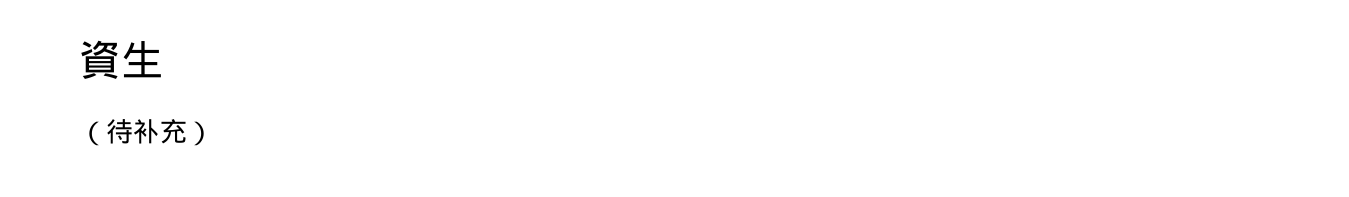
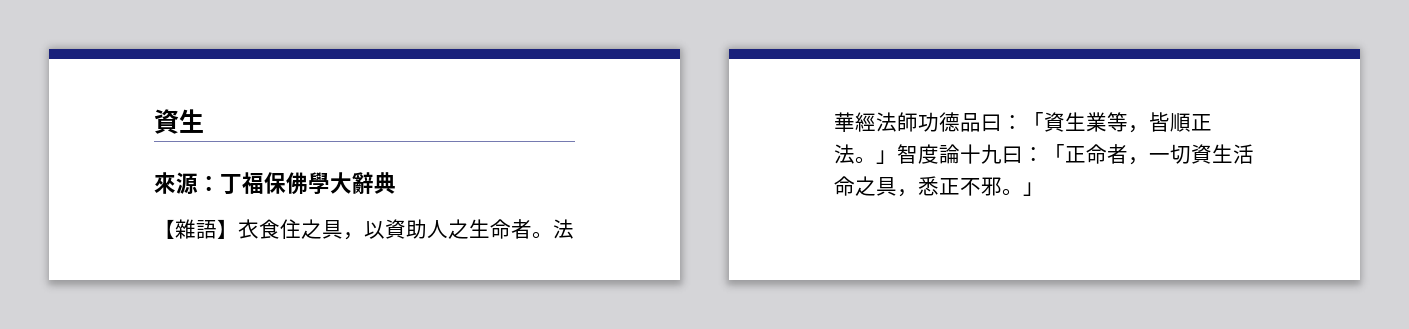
- （待补充）
+ 來源：丁福保佛學大辭典
+ 【雜語】衣食住之具，以資助人之生命者。法華經法師功德品曰：「資生業等，皆順正法。」智度論十九曰：「正命者，一切資生活命之具，悉正不邪。」

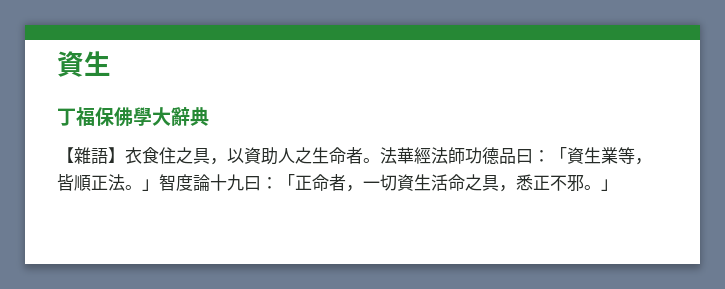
- 來源：丁福保佛學大辭典
+ 丁福保佛學大辭典

